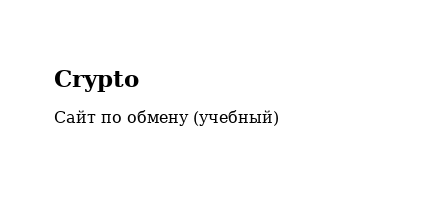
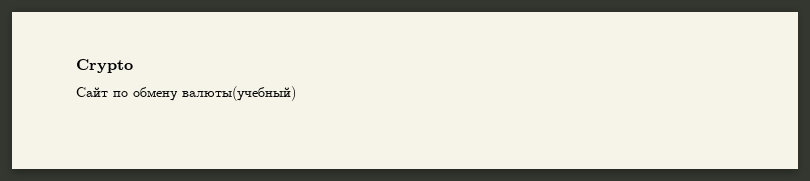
- Сайт по обмену (учебный)
+ Сайт по обмену валюты(учебный)

